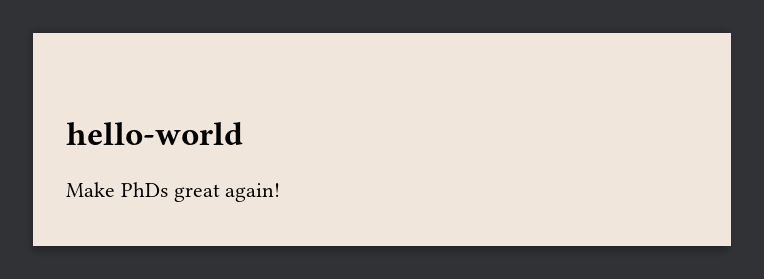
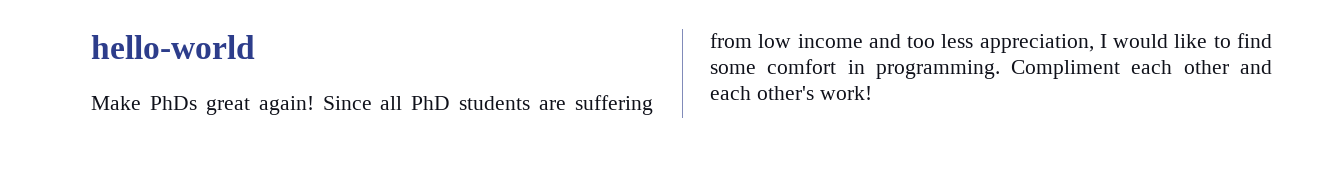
+ Since all PhD students are suffering from low income and too less appreciation, I would like to find some comfort in programming. Compliment each other and each other's work!

